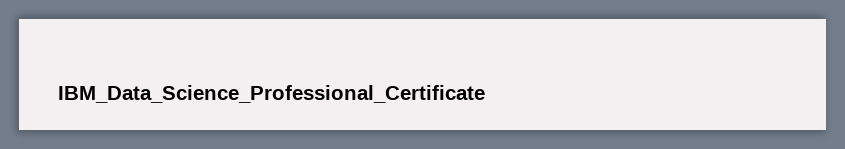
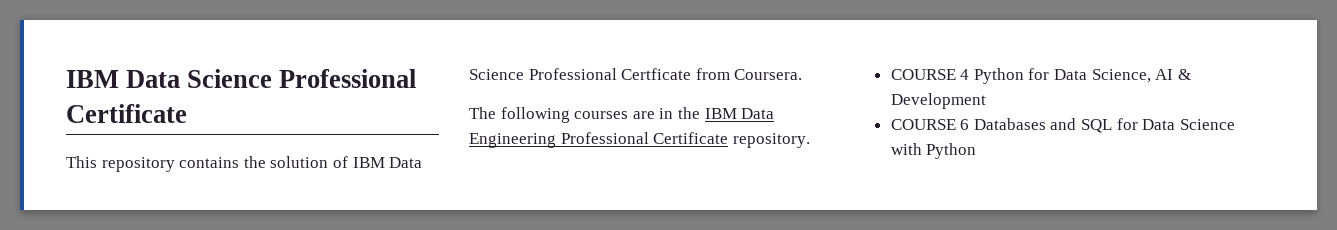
- IBM_Data_Science_Professional_Certificate
+ IBM Data Science Professional Certificate
+ This repository contains the solution of IBM Data Science Professional Certficate from Coursera.
+ The following courses are in the IBM Data Engineering Professional Certificate repository.
+ COURSE 4 Python for Data Science, AI & Development
+ COURSE 6 Databases and SQL for Data Science with Python

